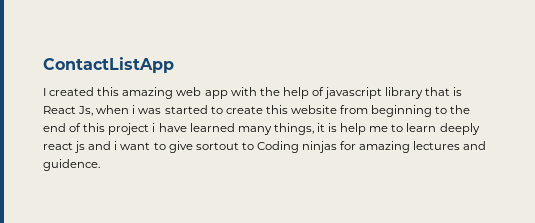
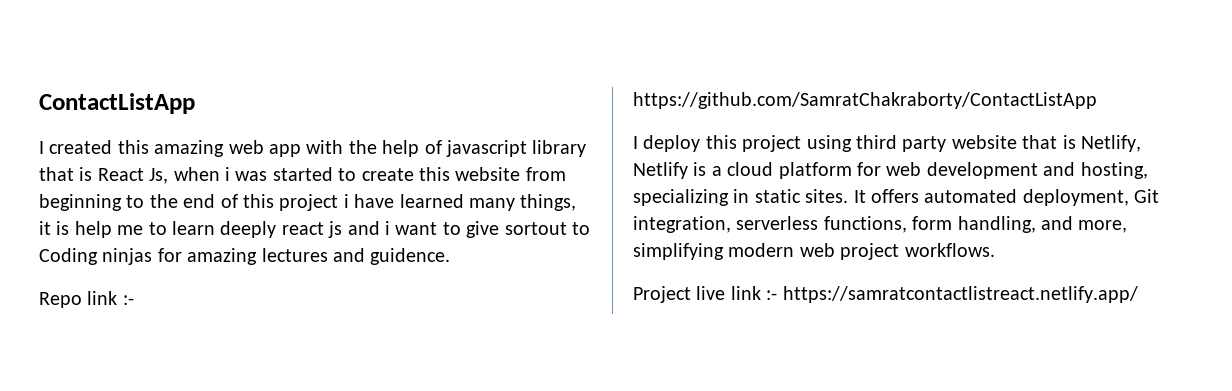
+ Repo link :- https://github.com/SamratChakraborty/ContactListApp
+ I deploy this project using third party website that is Netlify, Netlify is a cloud platform for web development and hosting, specializing in static sites. It offers automated deployment, Git integration, serverless functions, form handling, and more, simplifying modern web project workflows.
+ Project live link :- https://samratcontactlistreact.netlify.app/

